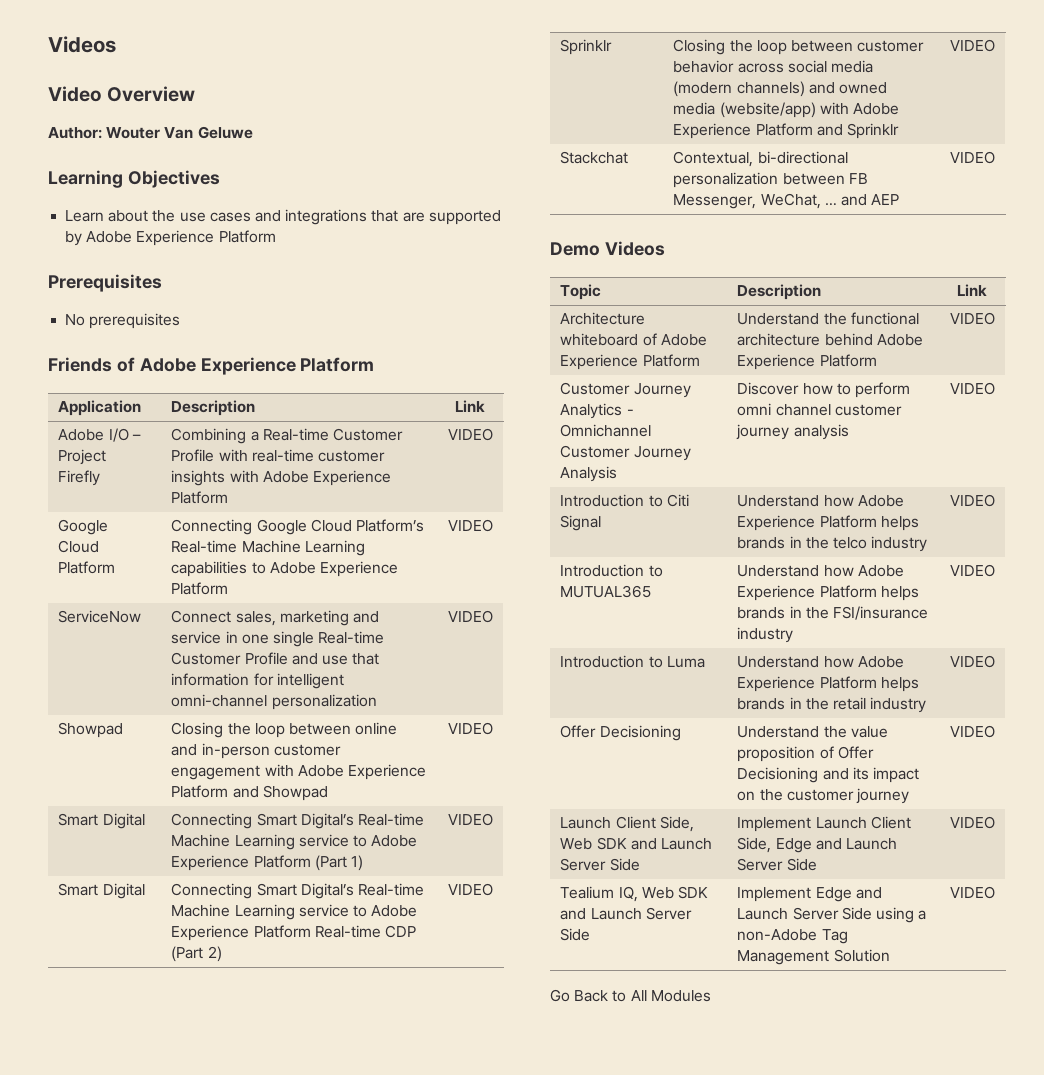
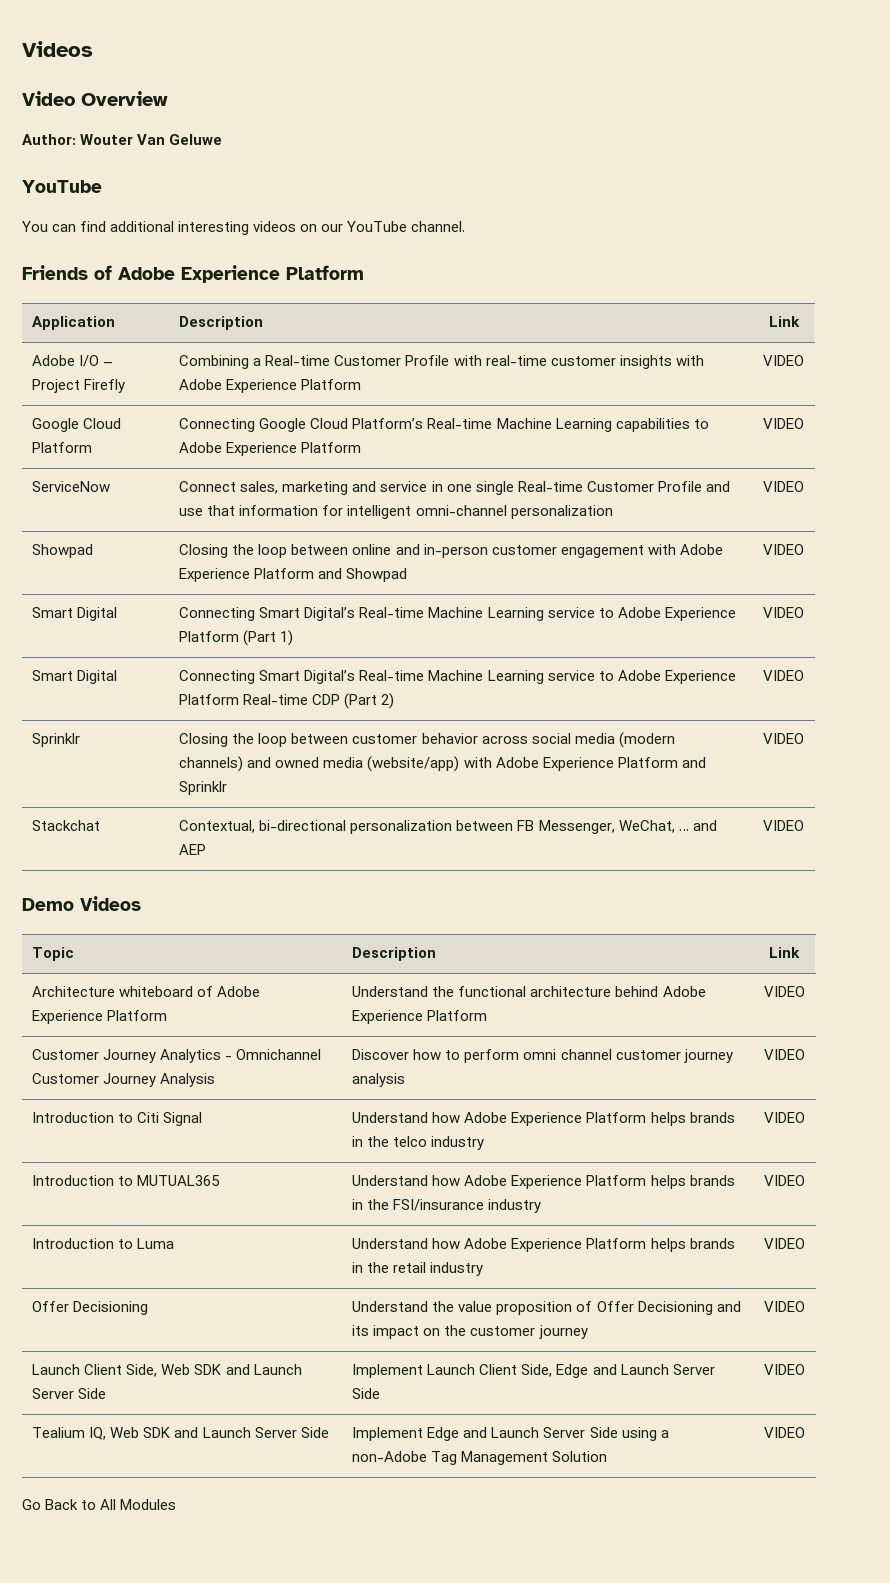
  Author: Wouter Van Geluwe
- Learning Objectives
- Learn about the use cases and integrations that are supported by Adobe Experience Platform
- Prerequisites
- No prerequisites
+ YouTube
+ You can find additional interesting videos on our YouTube channel.

